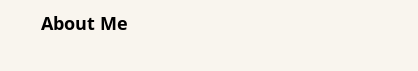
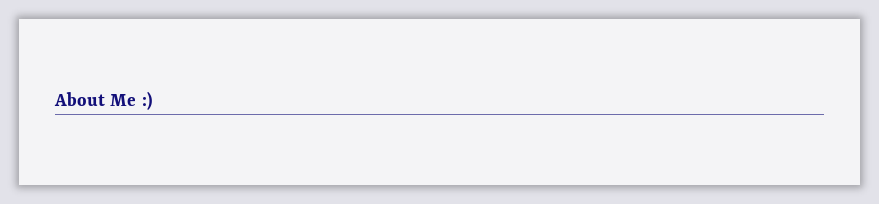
- About Me
+ About Me :)

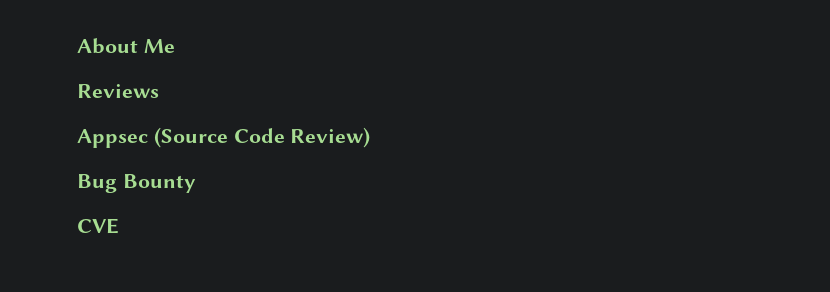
- About Me :)
+ About Me
+ Reviews
+ Appsec (Source Code Review)
+ Bug Bounty
+ CVE

